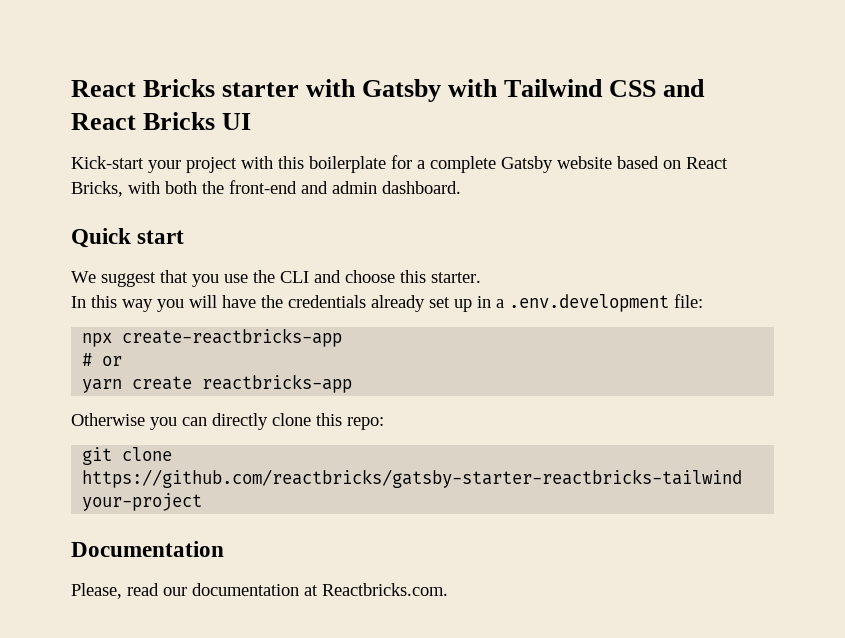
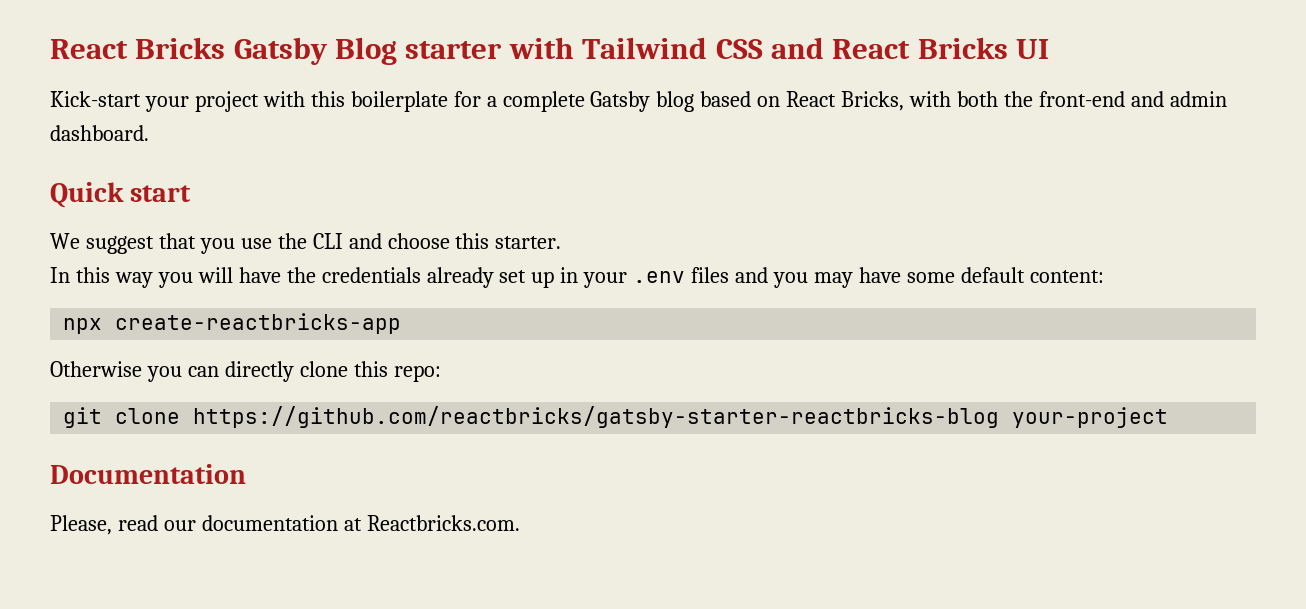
- React Bricks starter with Gatsby with Tailwind CSS and React Bricks UI
+ React Bricks Gatsby Blog starter with Tailwind CSS and React Bricks UI
- Kick-start your project with this boilerplate for a complete Gatsby website based on React Bricks, with both the front-end and admin dashboard.
+ Kick-start your project with this boilerplate for a complete Gatsby blog based on React Bricks, with both the front-end and admin dashboard.
- In this way you will have the credentials already set up in a .env.development file:
+ In this way you will have the credentials already set up in your .env files and you may have some default content:
  npx create-reactbricks-app
- # or
- yarn create reactbricks-app
- git clone https://github.com/reactbricks/gatsby-starter-reactbricks-tailwind your-project
+ git clone https://github.com/reactbricks/gatsby-starter-reactbricks-blog your-project

